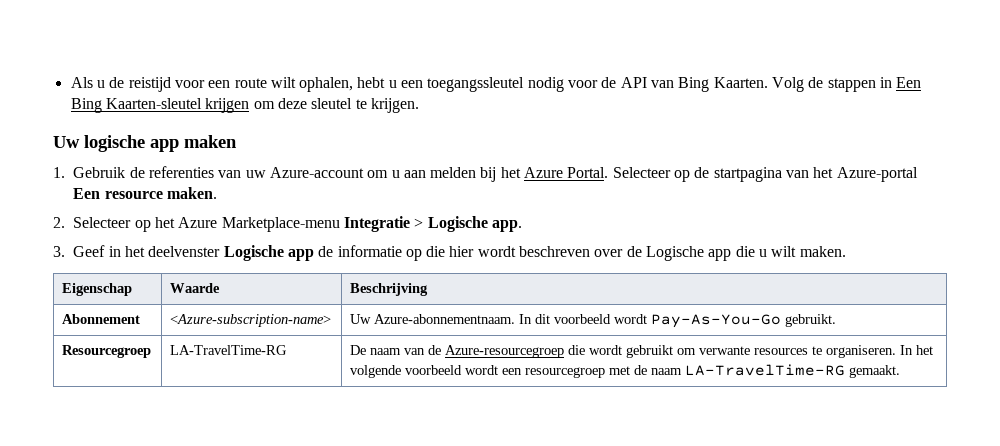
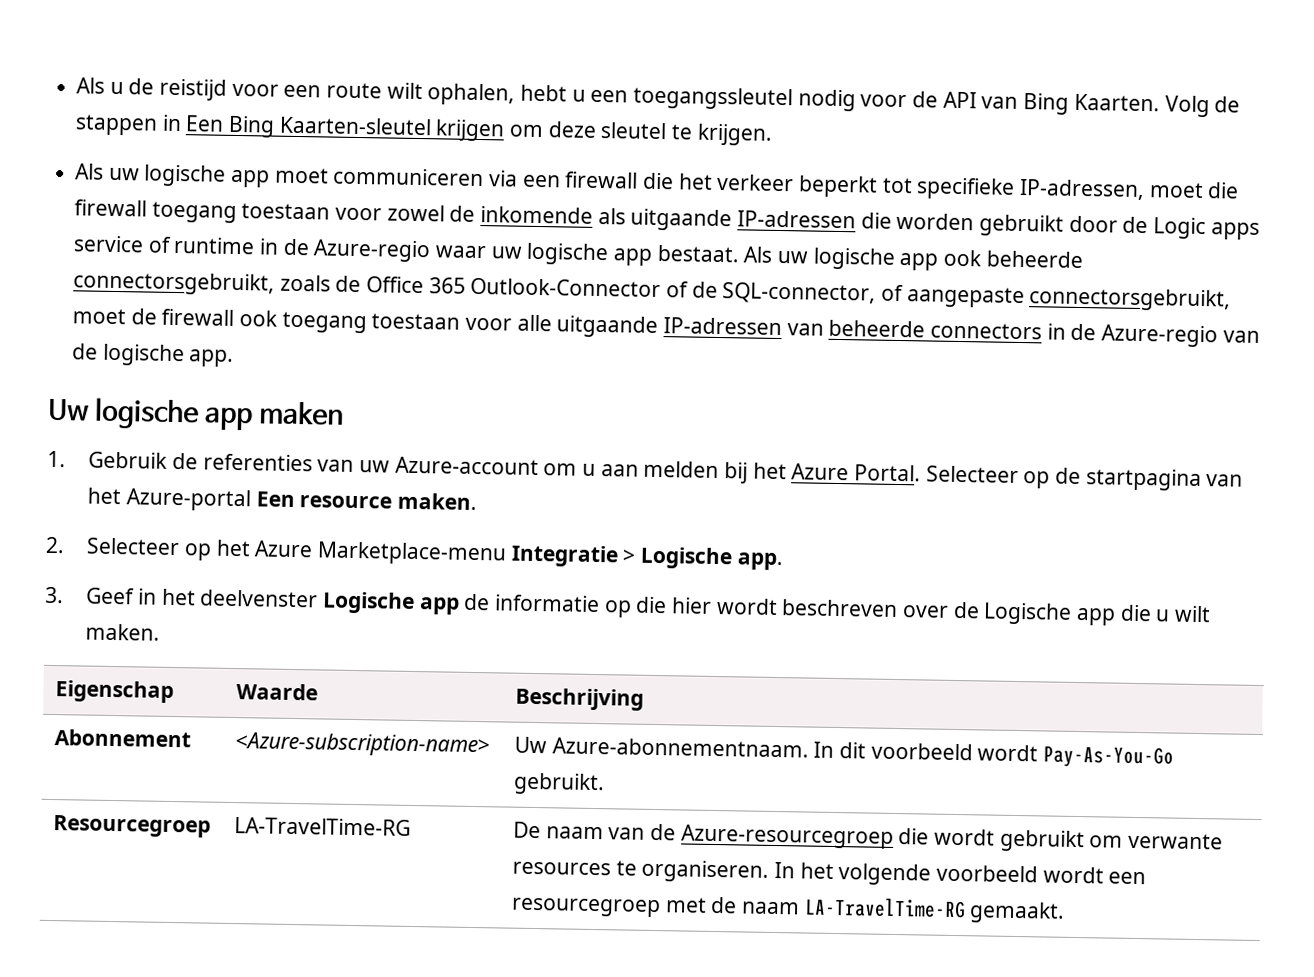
+ Als uw logische app moet communiceren via een firewall die het verkeer beperkt tot specifieke IP-adressen, moet die firewall toegang toestaan voor zowel de inkomende als uitgaande IP-adressen die worden gebruikt door de Logic apps service of runtime in de Azure-regio waar uw logische app bestaat. Als uw logische app ook beheerde connectorsgebruikt, zoals de Office 365 Outlook-Connector of de SQL-connector, of aangepaste connectorsgebruikt, moet de firewall ook toegang toestaan voor alle uitgaande IP-adressen van beheerde connectors in de Azure-regio van de logische app.

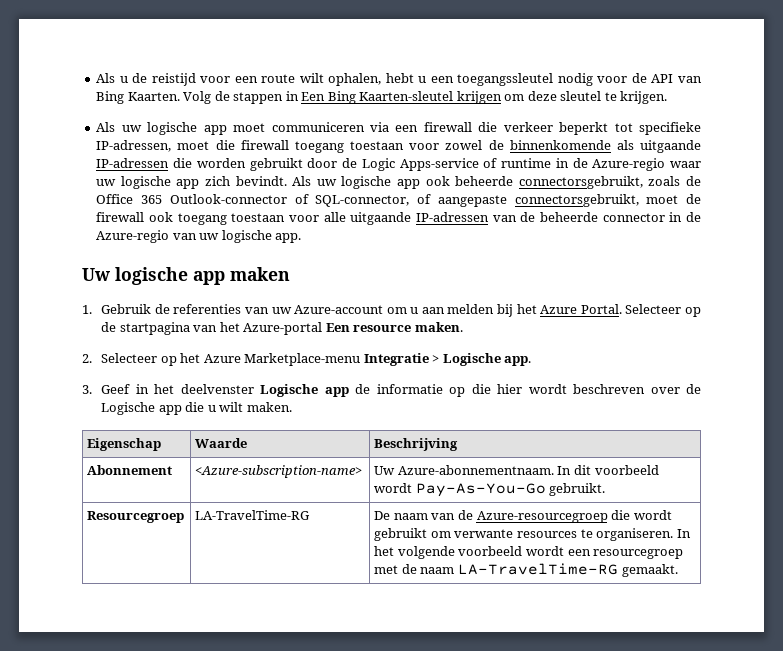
- Als uw logische app moet communiceren via een firewall die het verkeer beperkt tot specifieke IP-adressen, moet die firewall toegang toestaan voor zowel de inkomende als uitgaande IP-adressen die worden gebruikt door de Logic apps service of runtime in de Azure-regio waar uw logische app bestaat.
+ Als uw logische app moet communiceren via een firewall die verkeer beperkt tot specifieke IP-adressen, moet die firewall toegang toestaan voor zowel de binnenkomende als uitgaande IP-adressen die worden gebruikt door de Logic Apps-service of runtime in de Azure-regio waar uw logische app zich bevindt.
- Als uw logische app ook beheerde connectorsgebruikt, zoals de Office 365 Outlook-Connector of de SQL-connector, of aangepaste connectorsgebruikt, moet de firewall ook toegang toestaan voor alle uitgaande IP-adressen van beheerde connectors in de Azure-regio van de logische app.
+ Als uw logische app ook beheerde connectorsgebruikt, zoals de Office 365 Outlook-connector of SQL-connector, of aangepaste connectorsgebruikt, moet de firewall ook toegang toestaan voor alle uitgaande IP-adressen van de beheerde connector in de Azure-regio van uw logische app.

